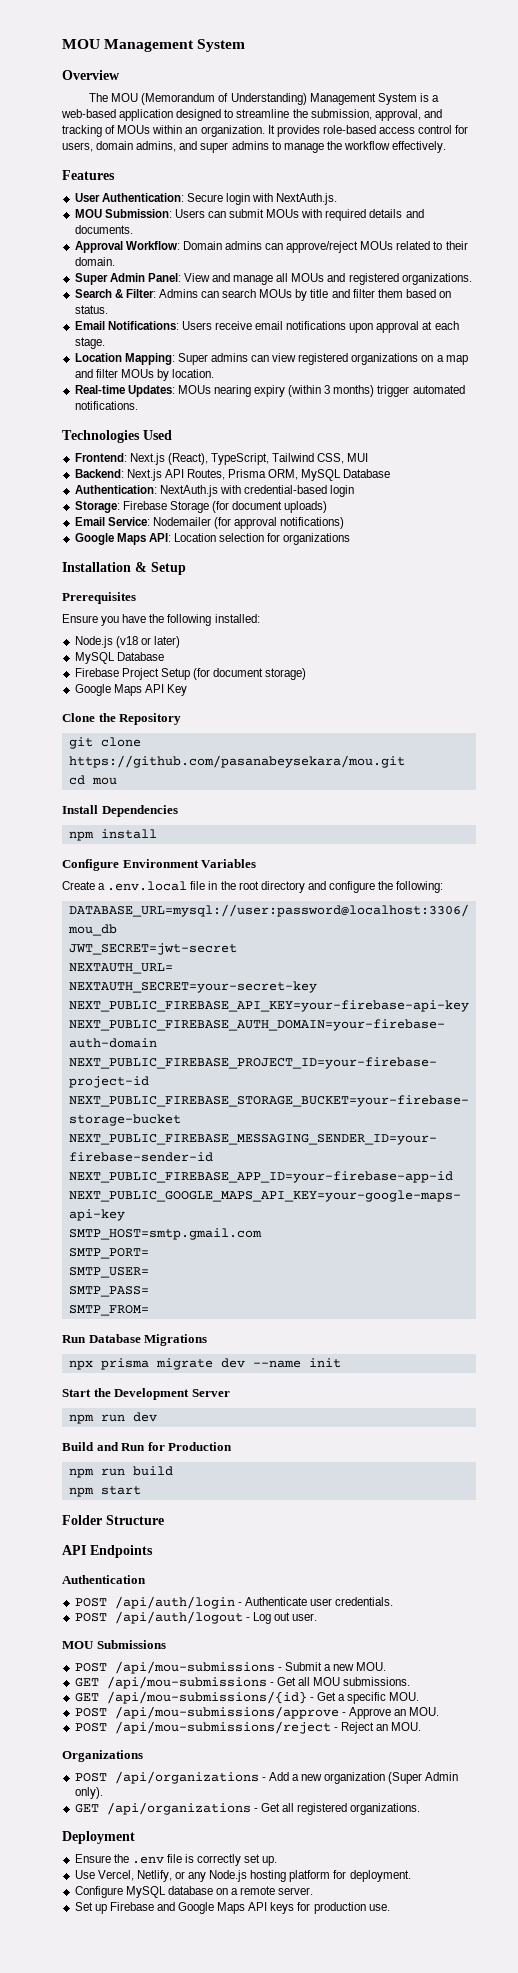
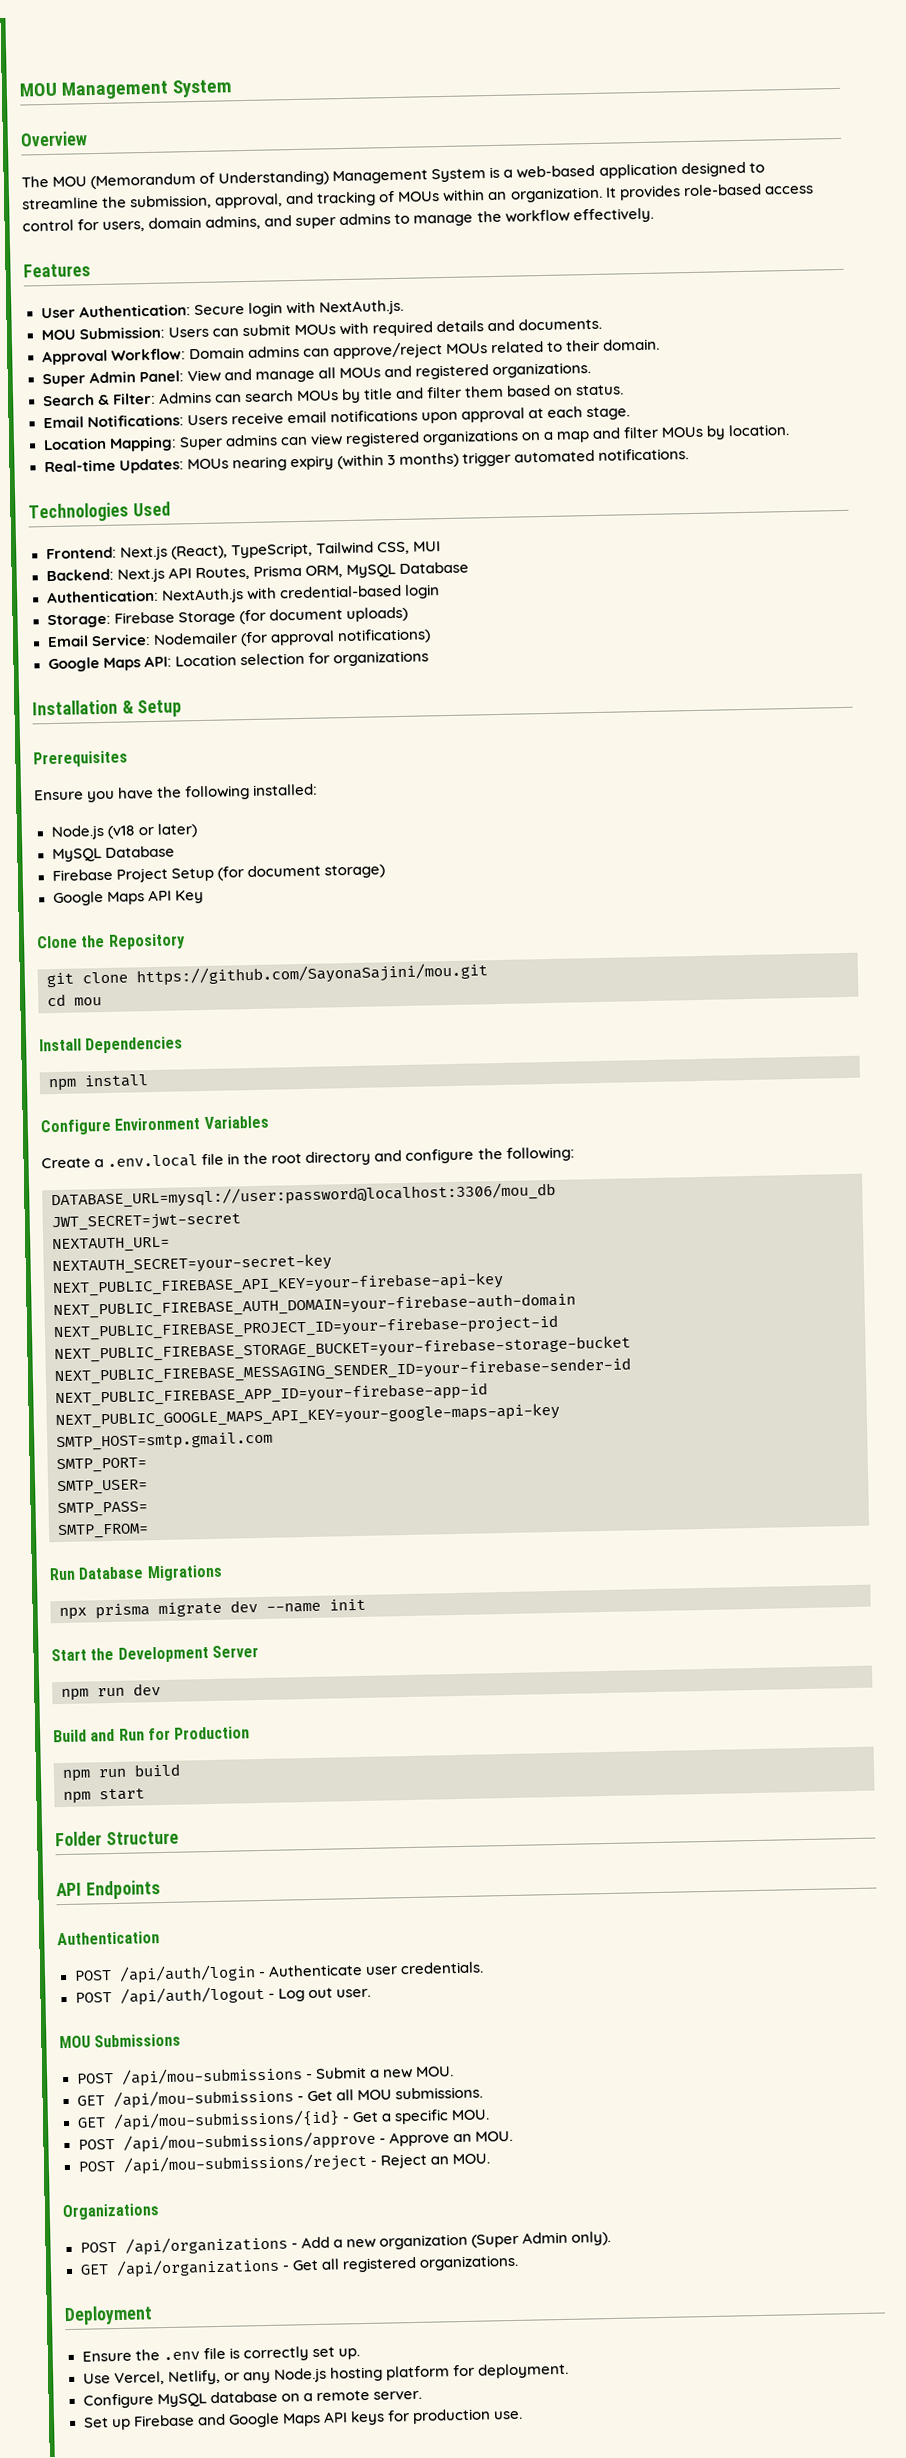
- git clone https://github.com/pasanabeysekara/mou.git
+ git clone https://github.com/SayonaSajini/mou.git

